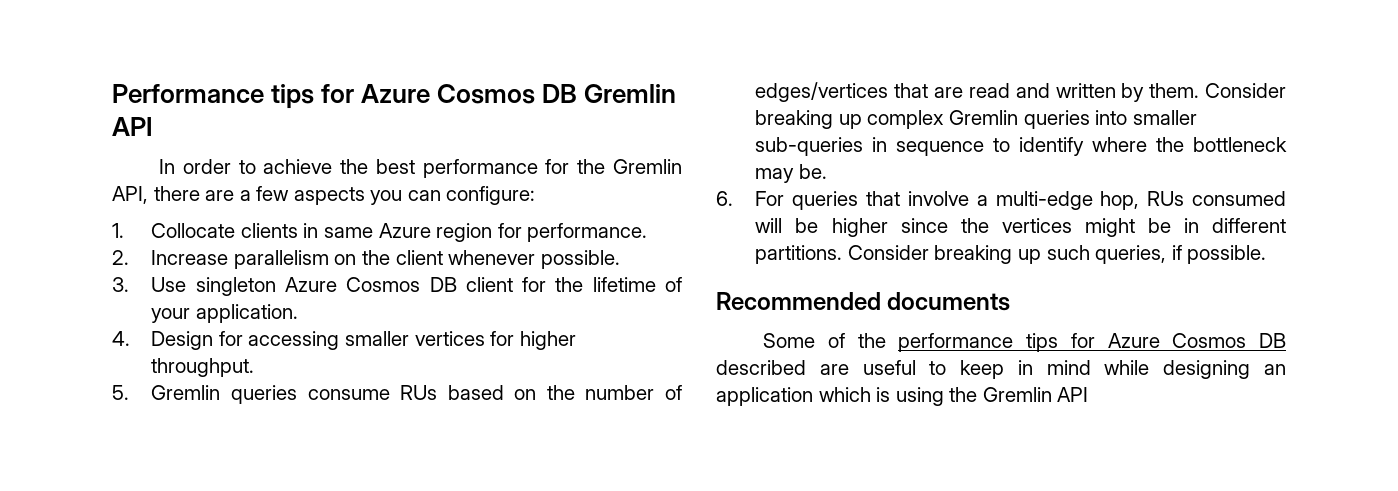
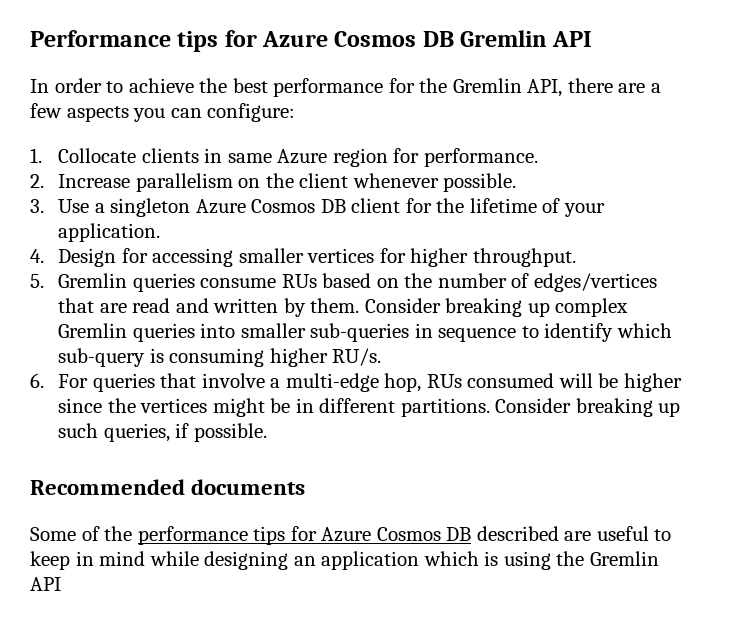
- 3. Use singleton Azure Cosmos DB client for the lifetime of your application.
+ 3. Use a singleton Azure Cosmos DB client for the lifetime of your application.
- Consider breaking up complex Gremlin queries into smaller sub-queries in sequence to identify where the bottleneck may be.
+ Consider breaking up complex Gremlin queries into smaller sub-queries in sequence to identify which sub-query is consuming higher RU/s.

